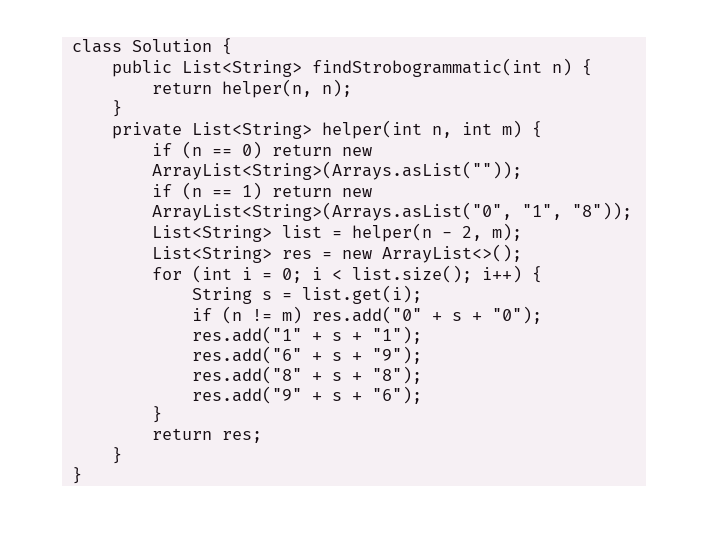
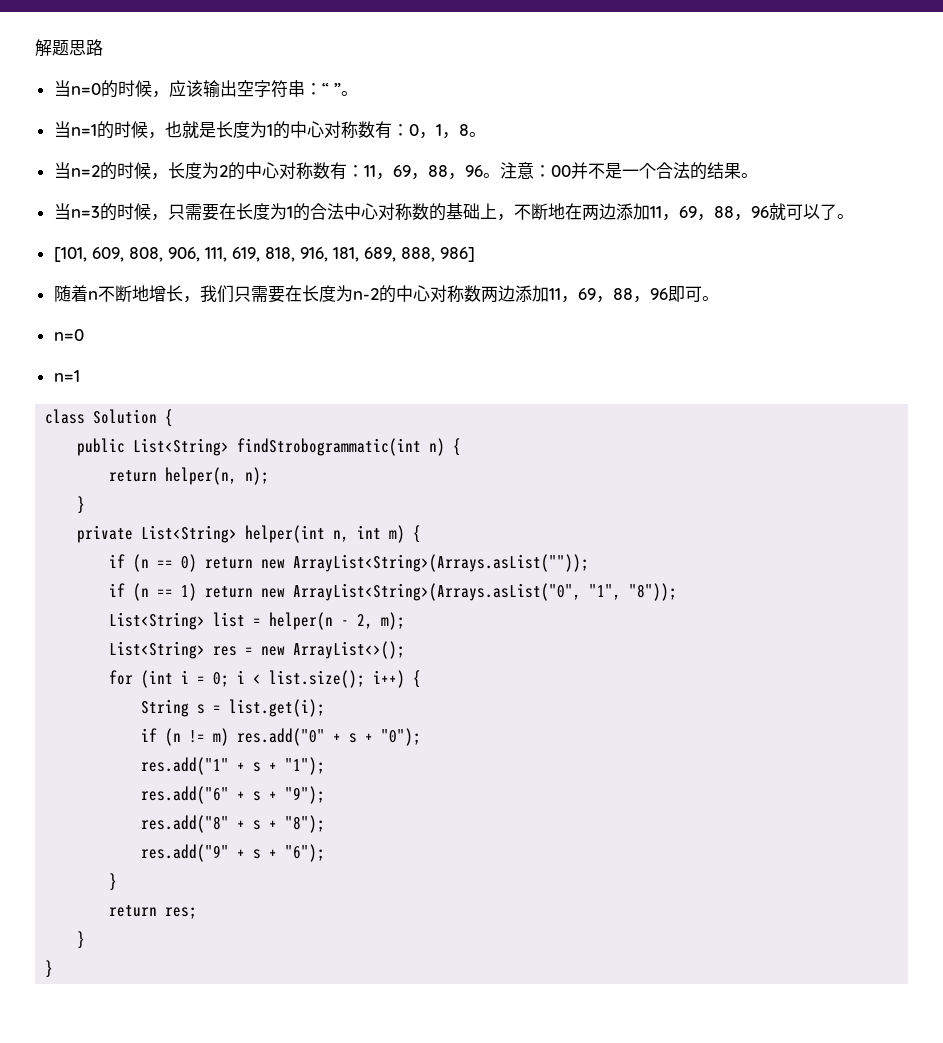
+ 解题思路
+ 当n=0的时候，应该输出空字符串：“ ”。
+ 当n=1的时候，也就是长度为1的中心对称数有：0，1，8。
+ 当n=2的时候，长度为2的中心对称数有：11，69，88，96。注意：00并不是一个合法的结果。
+ 当n=3的时候，只需要在长度为1的合法中心对称数的基础上，不断地在两边添加11，69，88，96就可以了。
+ [101, 609, 808, 906, 111, 619, 818, 916, 181, 689, 888, 986]
+ 随着n不断地增长，我们只需要在长度为n-2的中心对称数两边添加11，69，88，96即可。
+ n=0
+ n=1

